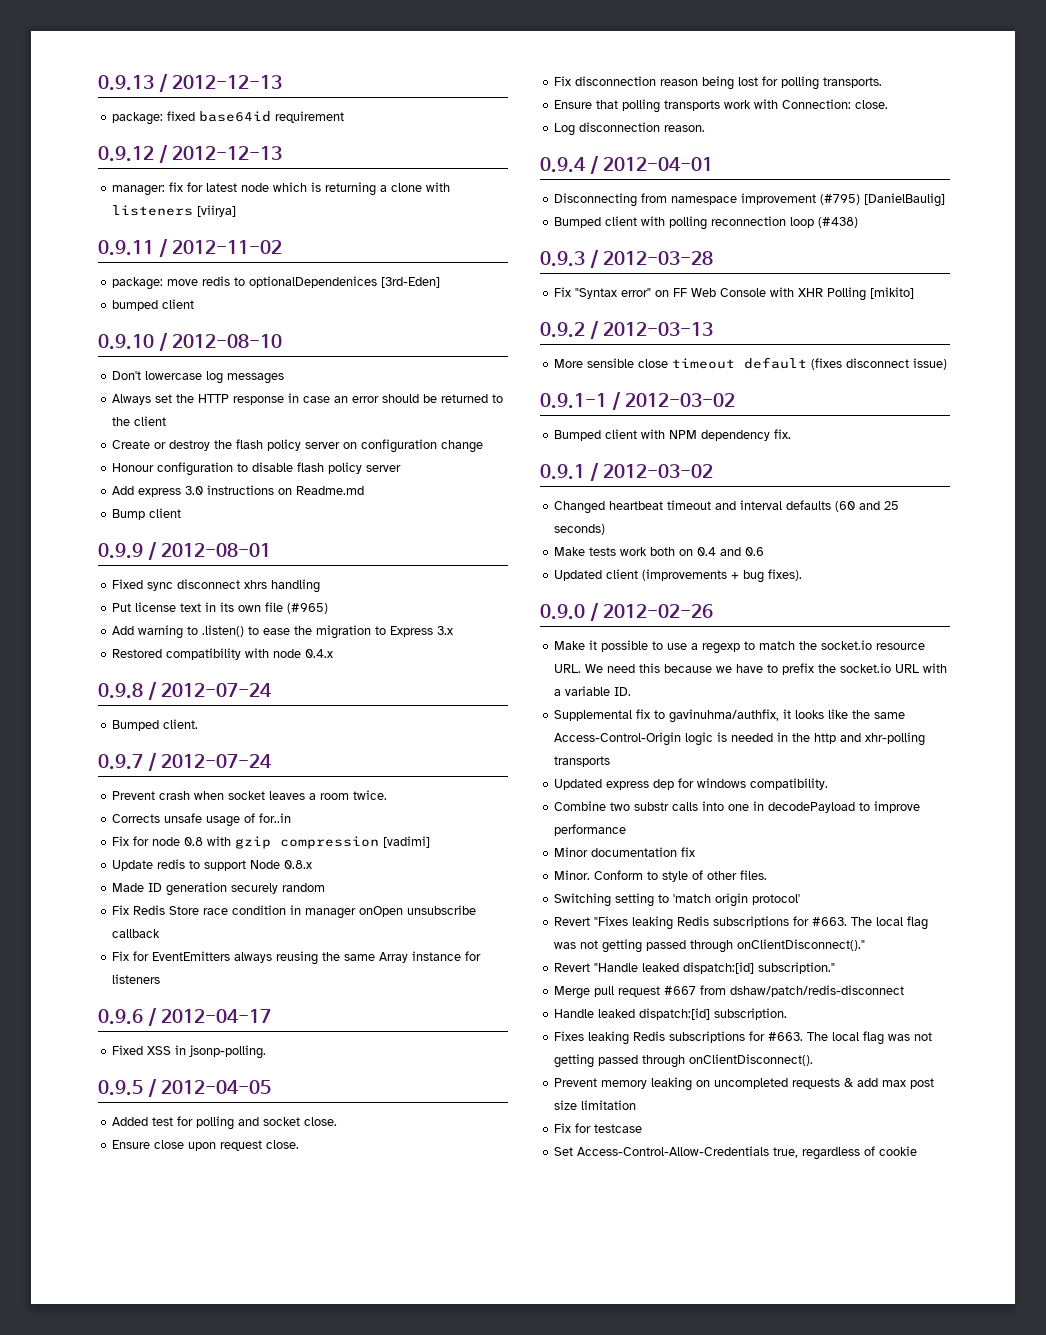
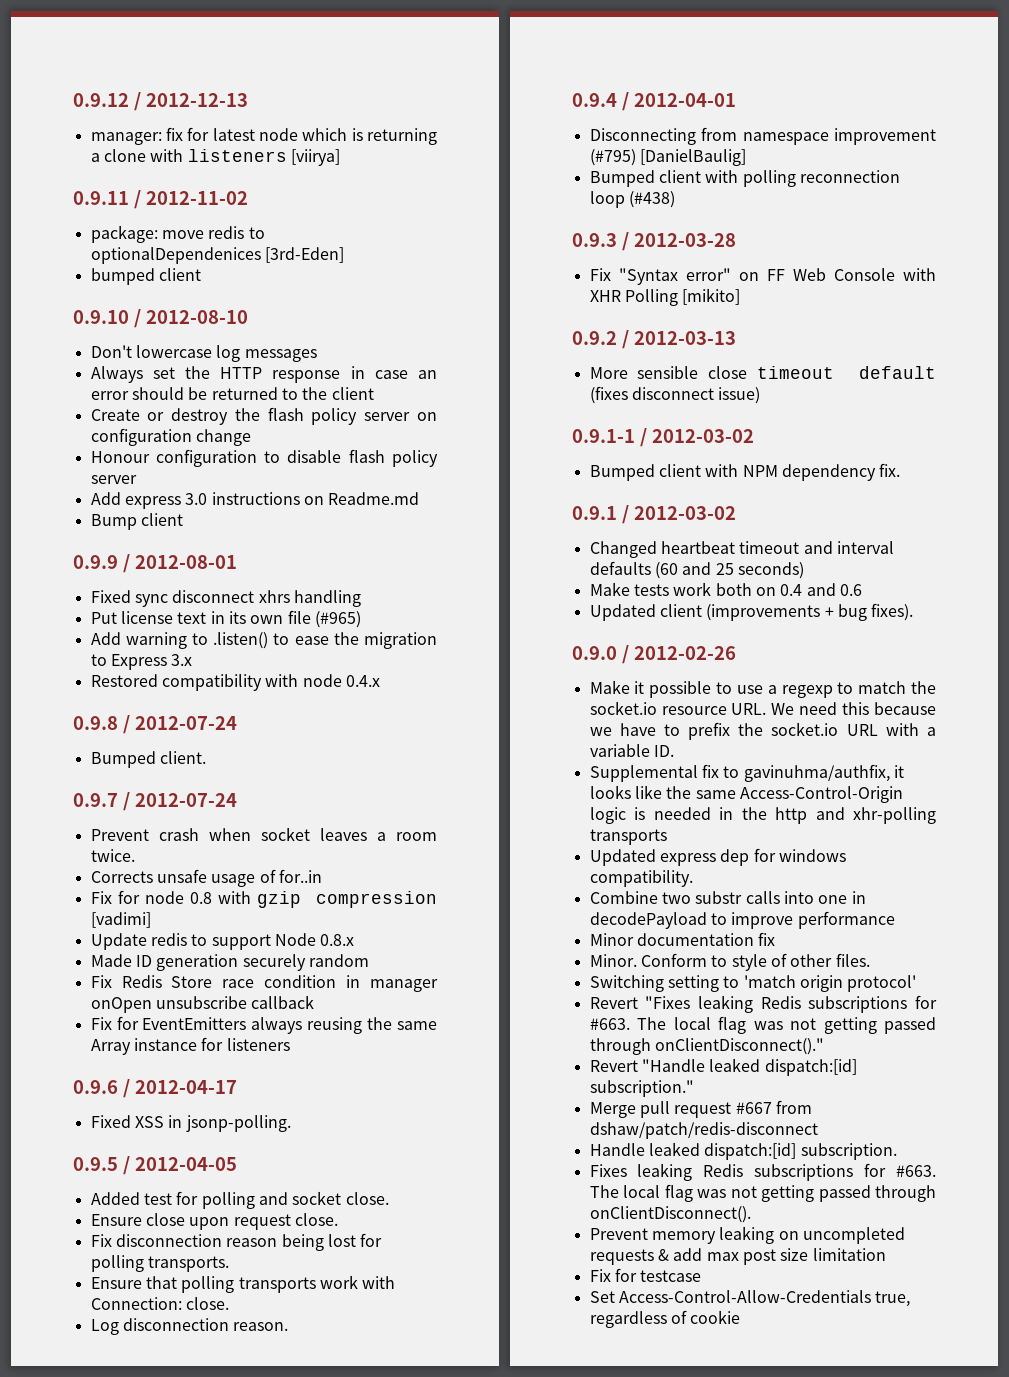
- 0.9.13 / 2012-12-13
- package: fixed base64id requirement

